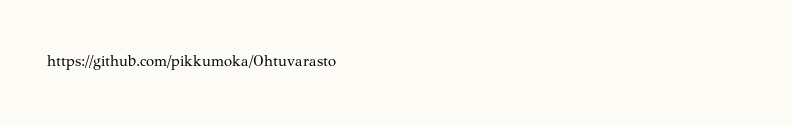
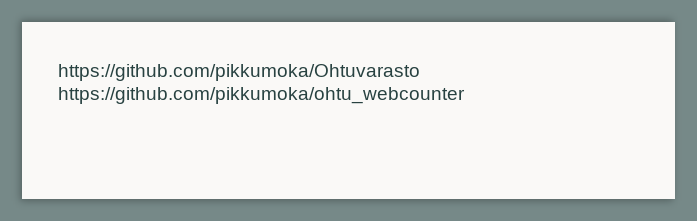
- https://github.com/pikkumoka/Ohtuvarasto
+ https://github.com/pikkumoka/Ohtuvarasto https://github.com/pikkumoka/ohtu_webcounter

